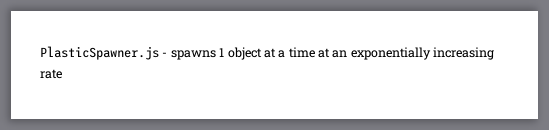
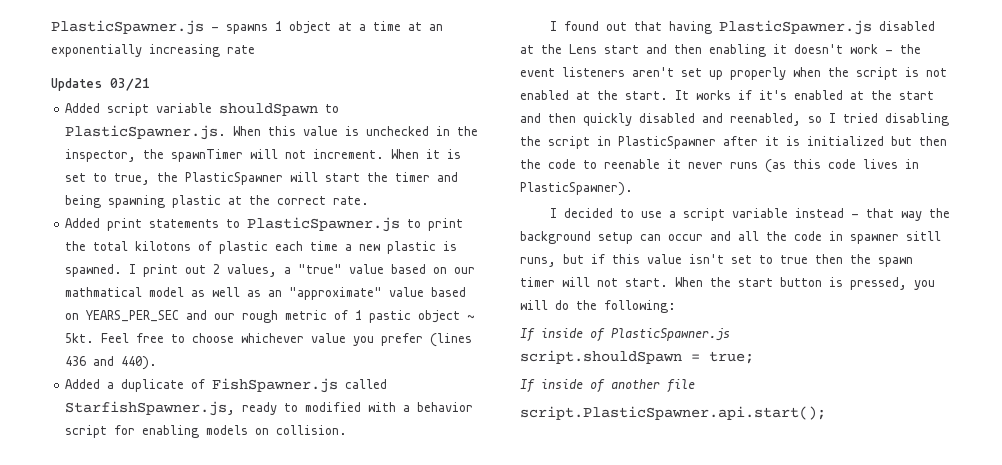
+ Updates 03/21
+ Added script variable shouldSpawn to PlasticSpawner.js. When this value is unchecked in the inspector, the spawnTimer will not increment. When it is set to true, the PlasticSpawner will start the timer and being spawning plastic at the correct rate.
+ Added print statements to PlasticSpawner.js to print the total kilotons of plastic each time a new plastic is spawned. I print out 2 values, a "true" value based on our mathmatical model as well as an "approximate" value based on YEARS_PER_SEC and our rough metric of 1 pastic object ~ 5kt. Feel free to choose whichever value you prefer (lines 436 and 440).
+ Added a duplicate of FishSpawner.js called StarfishSpawner.js, ready to modified with a behavior script for enabling models on collision.
+ I found out that having PlasticSpawner.js disabled at the Lens start and then enabling it doesn't work - the event listeners aren't set up properly when the script is not enabled at the start. It works if it's enabled at the start and then quickly disabled and reenabled, so I tried disabling the script in PlasticSpawner after it is initialized but then the code to reenable it never runs (as this code lives in PlasticSpawner).
+ I decided to use a script variable instead - that way the background setup can occur and all the code in spawner sitll runs, but if this value isn't set to true then the spawn timer will not start. When the start button is pressed, you will do the following:
+ If inside of PlasticSpawner.js
+ script.shouldSpawn = true;
+ If inside of another file
+ script.PlasticSpawner.api.start();

